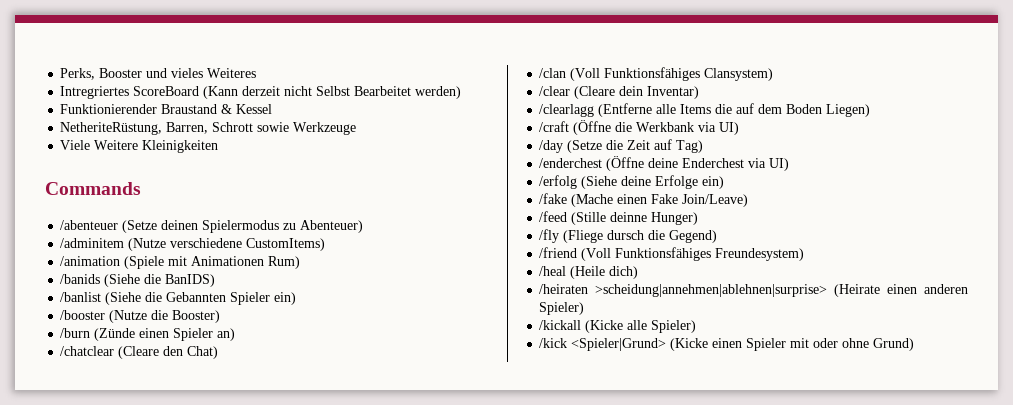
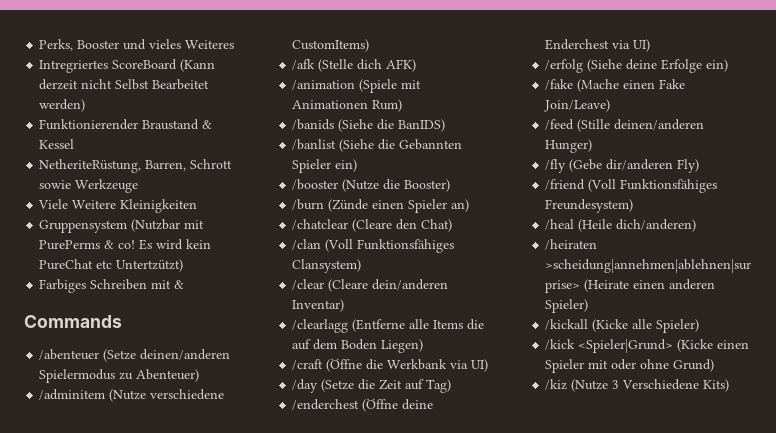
+ Gruppensystem (Nutzbar mit PurePerms & co! Es wird kein PureChat etc Untertzützt)
+ Farbiges Schreiben mit &
- /abenteuer (Setze deinen Spielermodus zu Abenteuer)
+ /abenteuer (Setze deinen/anderen Spielermodus zu Abenteuer)
+ /afk (Stelle dich AFK)
- /clear (Cleare dein Inventar)
+ /clear (Cleare dein/anderen Inventar)
- /feed (Stille deinne Hunger)
+ /feed (Stille deinen/anderen Hunger)
- /fly (Fliege dursch die Gegend)
+ /fly (Gebe dir/anderen Fly)
- /heal (Heile dich)
+ /heal (Heile dich/anderen)
+ /kiz (Nutze 3 Verschiedene Kits)

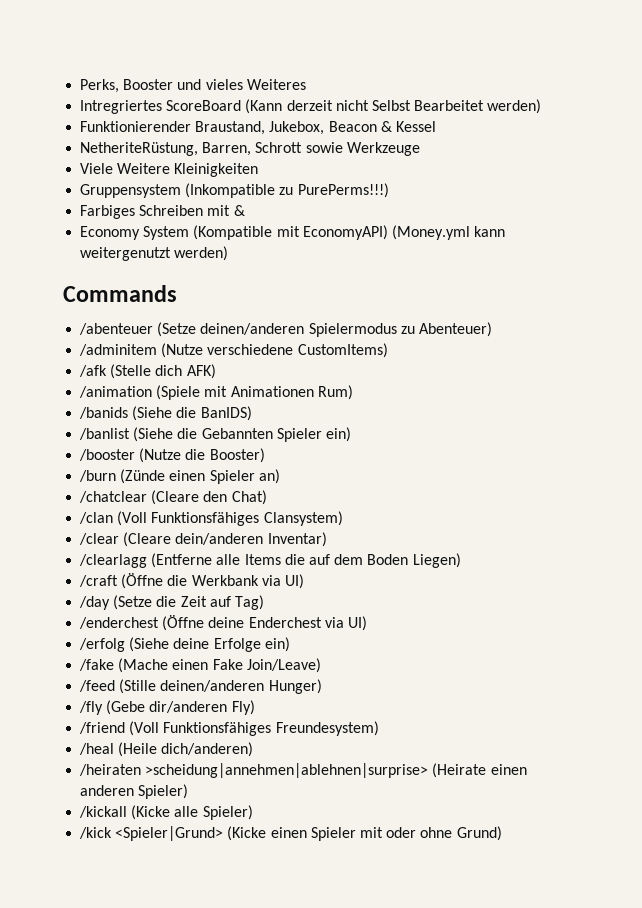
- Funktionierender Braustand & Kessel
+ Funktionierender Braustand, Jukebox, Beacon & Kessel
- Gruppensystem (Nutzbar mit PurePerms & co! Es wird kein PureChat etc Untertzützt)
+ Gruppensystem (Inkompatible zu PurePerms!!!)
  Farbiges Schreiben mit &
+ Economy System (Kompatible mit EconomyAPI) (Money.yml kann weitergenutzt werden)
- /kiz (Nutze 3 Verschiedene Kits)

